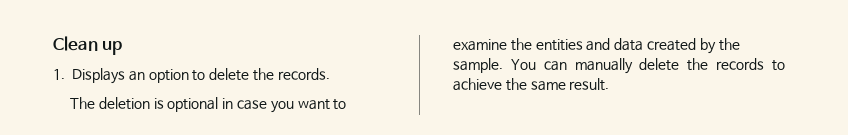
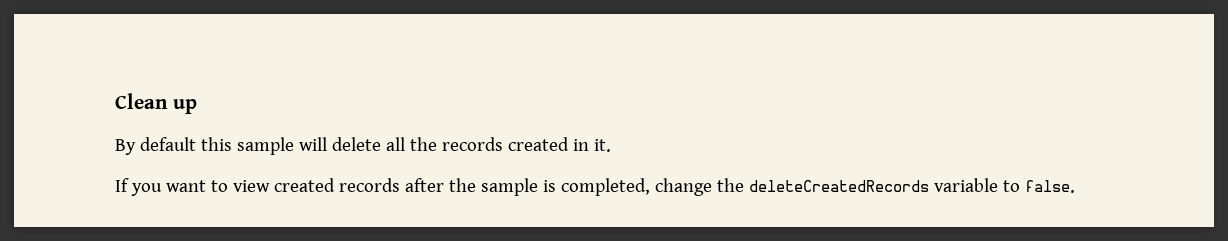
- 1. Displays an option to delete the records.
- The deletion is optional in case you want to examine the entities and data created by the sample. You can manually delete the records to achieve the same result.
+ By default this sample will delete all the records created in it.
+ If you want to view created records after the sample is completed, change the deleteCreatedRecords variable to false.

